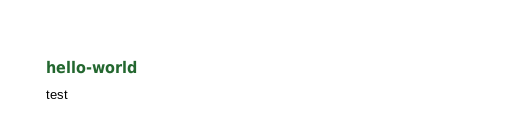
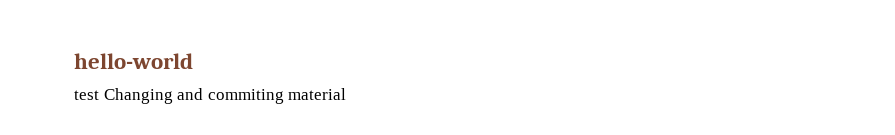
- test
+ test Changing and commiting material

